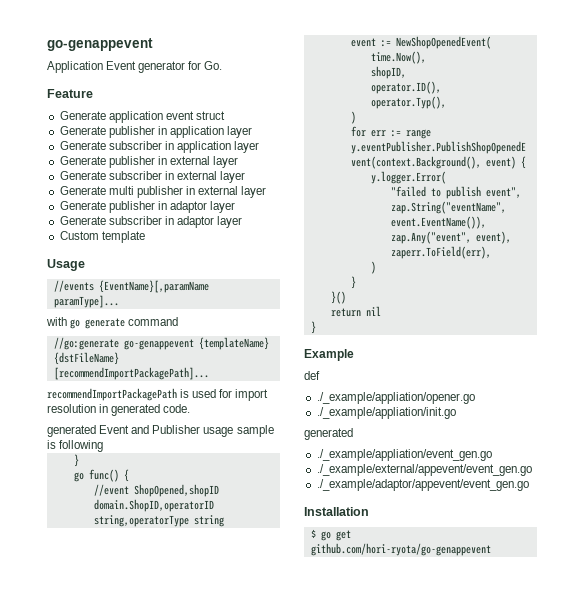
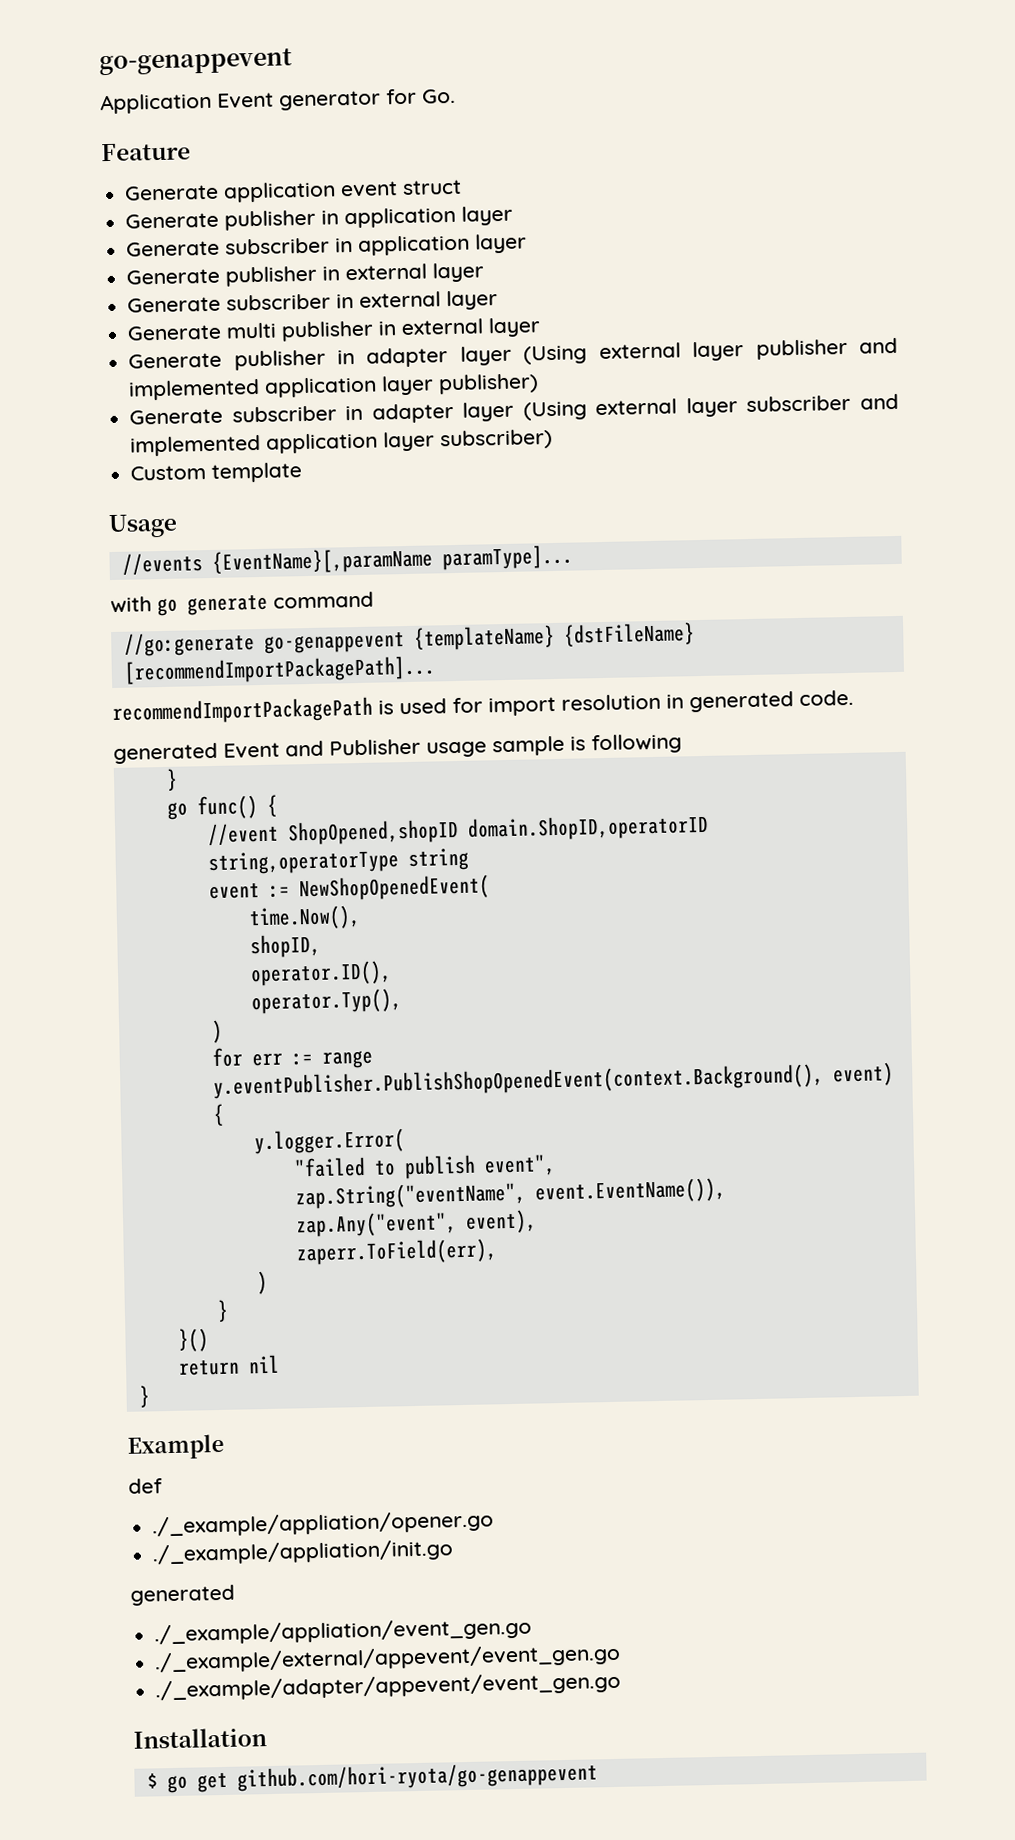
- Generate publisher in adaptor layer
- Generate subscriber in adaptor layer
+ Generate publisher in adapter layer (Using external layer publisher and implemented application layer publisher)
+ Generate subscriber in adapter layer (Using external layer subscriber and implemented application layer subscriber)
- ./_example/adaptor/appevent/event_gen.go
+ ./_example/adapter/appevent/event_gen.go

